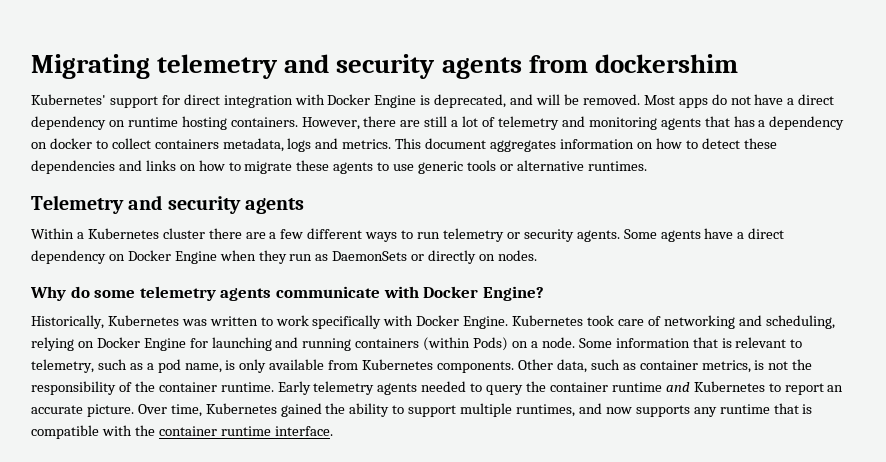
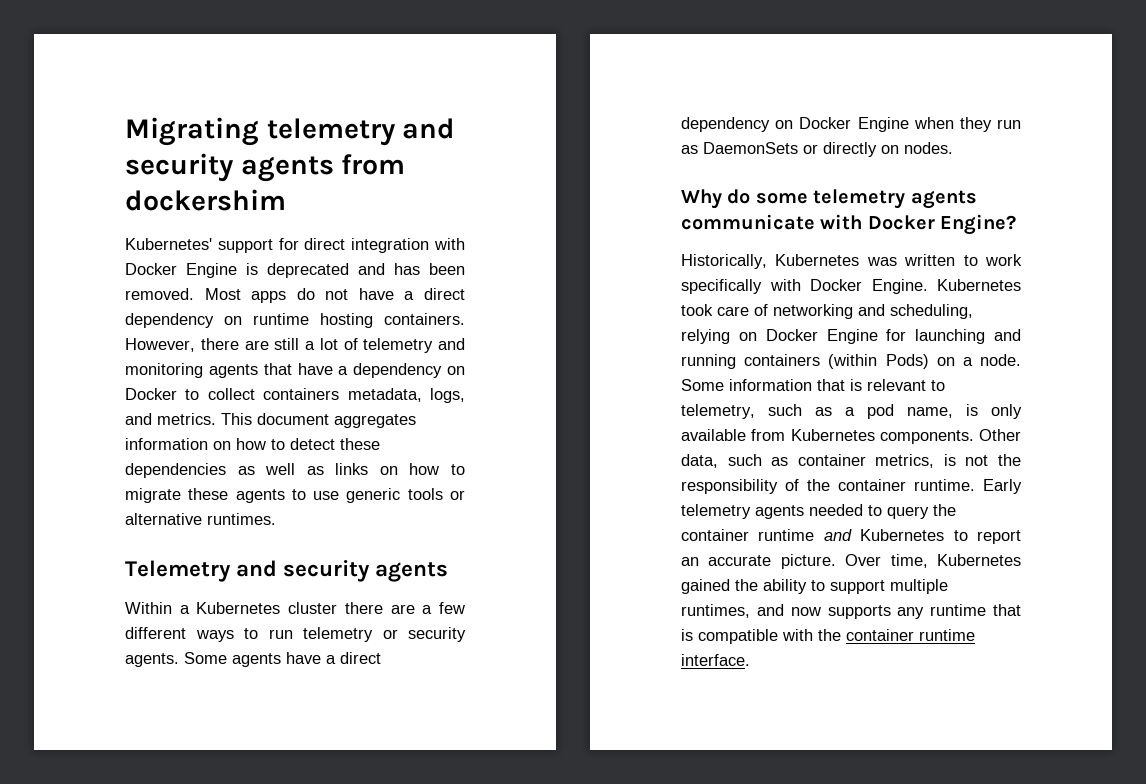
- Kubernetes' support for direct integration with Docker Engine is deprecated, and will be removed.
+ Kubernetes' support for direct integration with Docker Engine is deprecated and has been removed.
- However, there are still a lot of telemetry and monitoring agents that has a dependency on docker to collect containers metadata, logs and metrics.
+ However, there are still a lot of telemetry and monitoring agents that have a dependency on Docker to collect containers metadata, logs, and metrics.
- This document aggregates information on how to detect these dependencies and links on how to migrate these agents to use generic tools or alternative runtimes.
+ This document aggregates information on how to detect these dependencies as well as links on how to migrate these agents to use generic tools or alternative runtimes.

